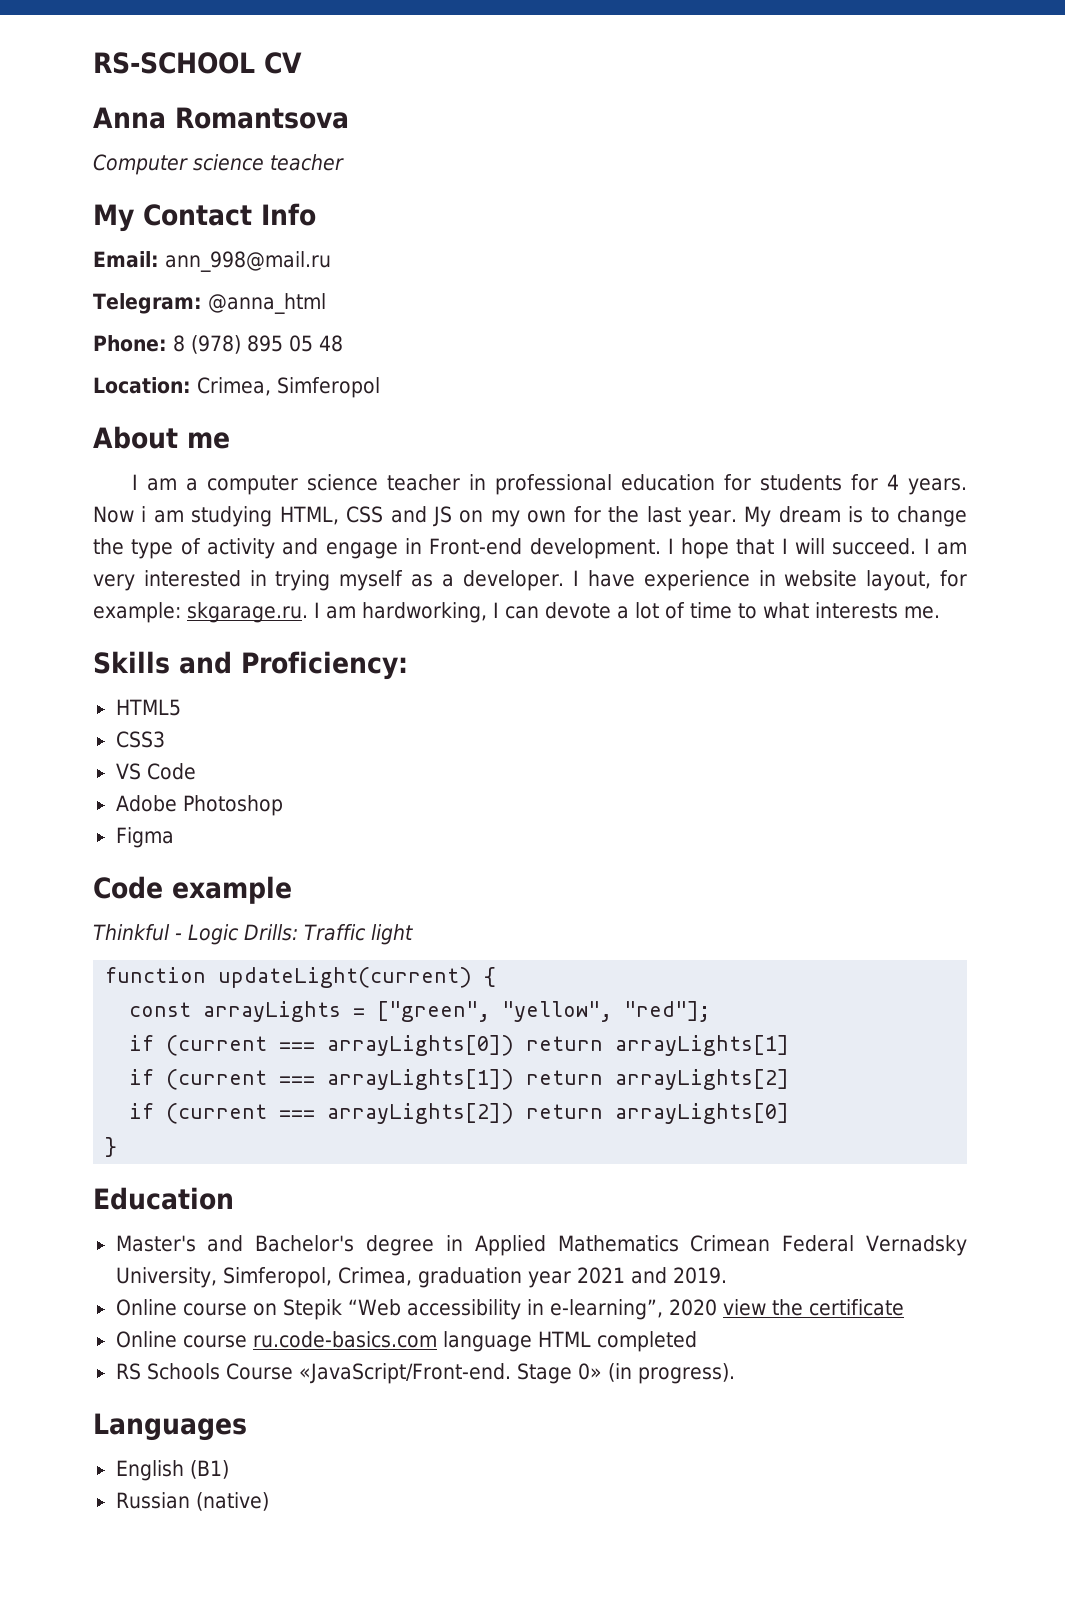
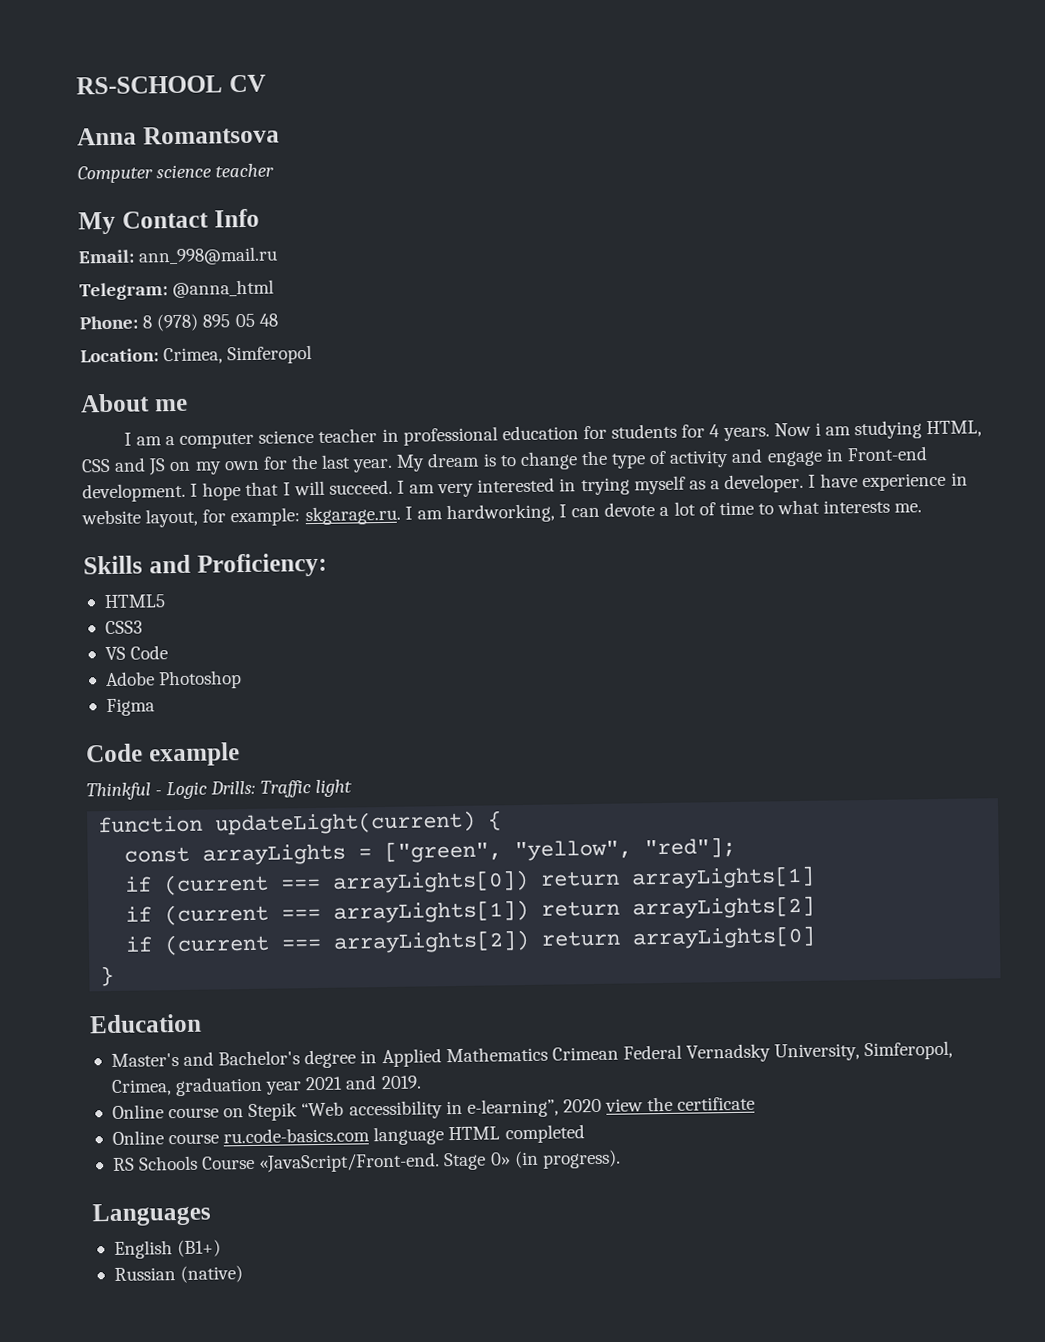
- English (B1)
+ English (B1+)

